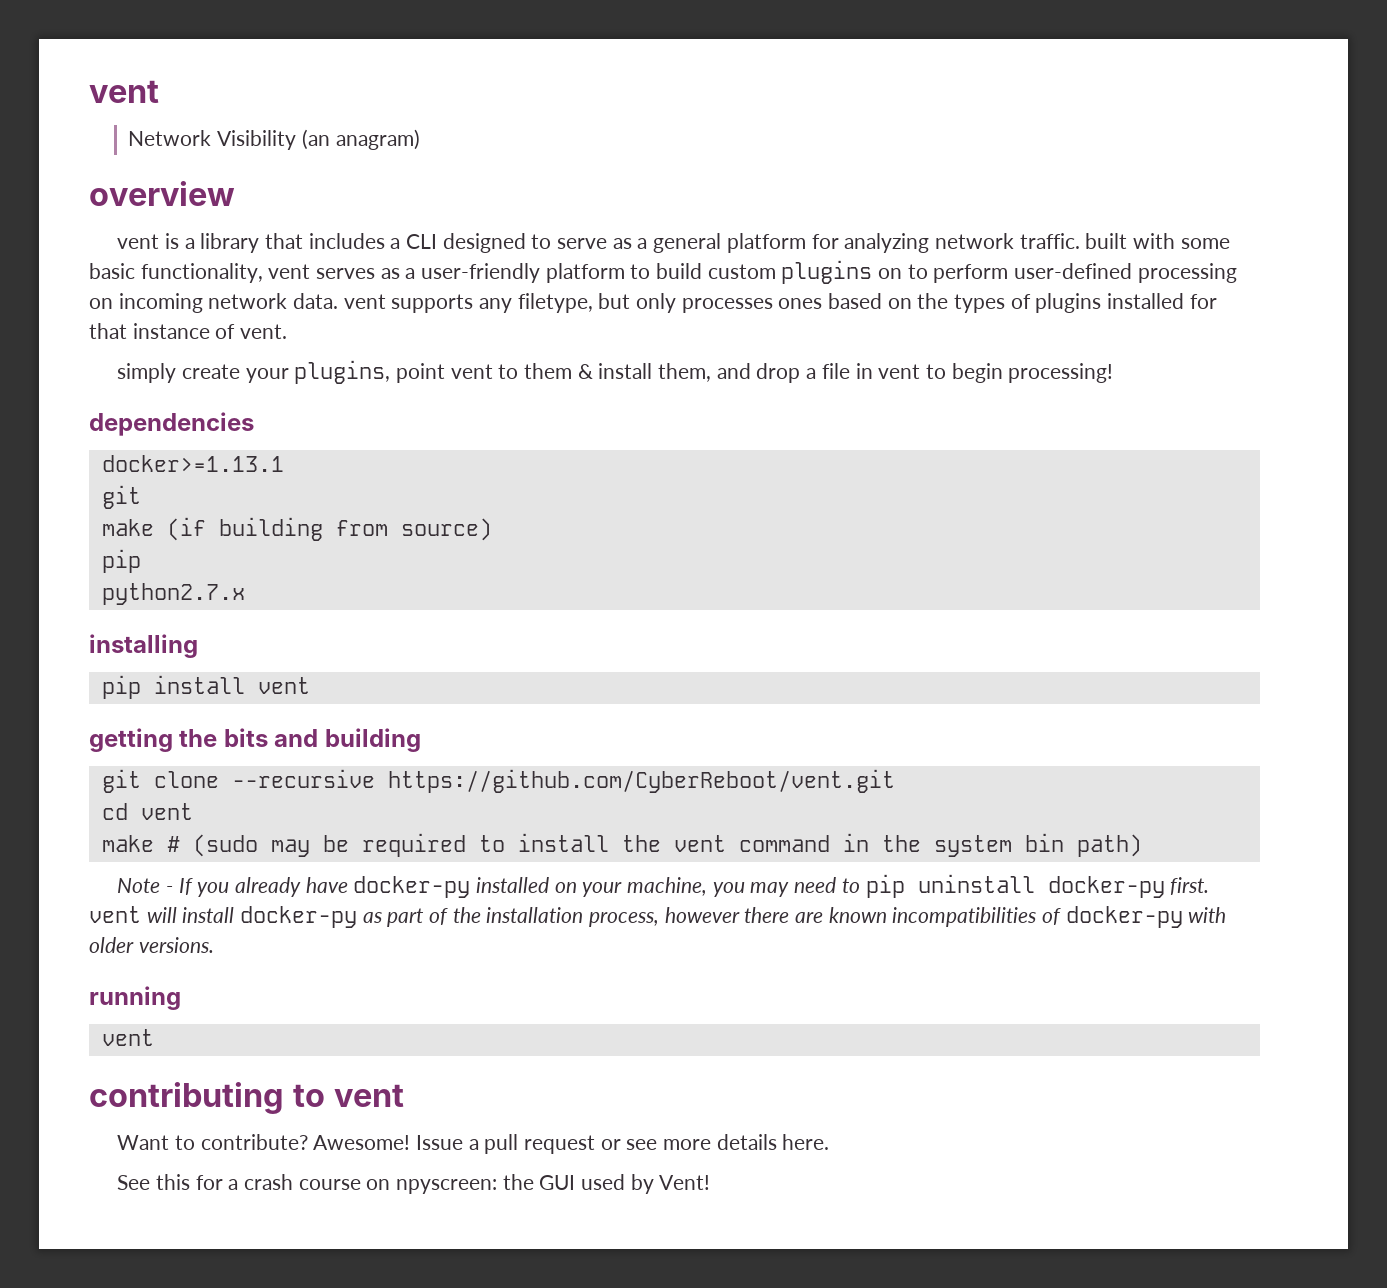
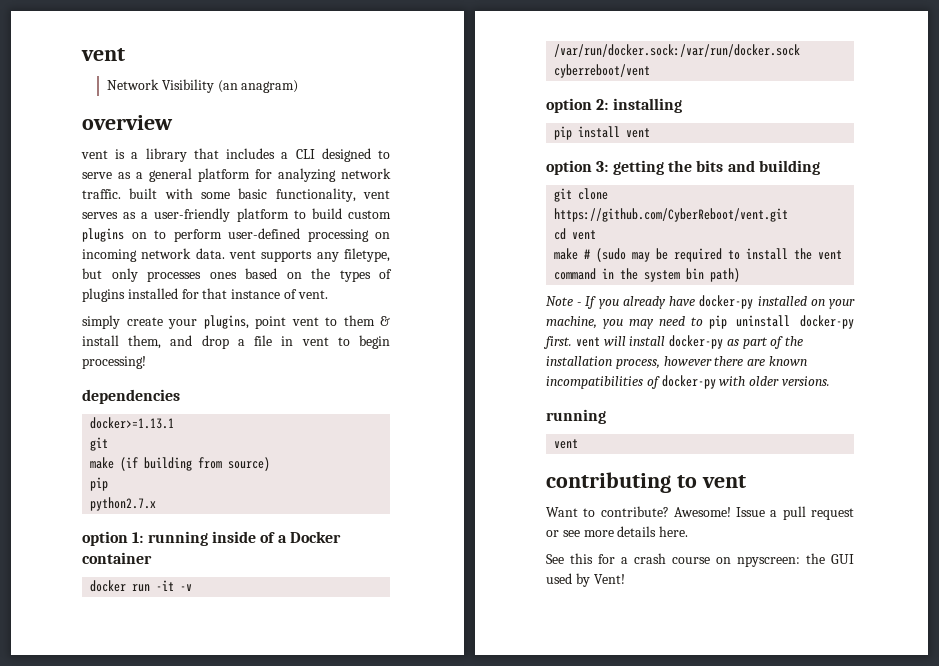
- installing
+ option 1: running inside of a Docker container
+ docker run -it -v /var/run/docker.sock:/var/run/docker.sock cyberreboot/vent
+ option 2: installing
- getting the bits and building
+ option 3: getting the bits and building
- git clone --recursive https://github.com/CyberReboot/vent.git
+ git clone https://github.com/CyberReboot/vent.git

